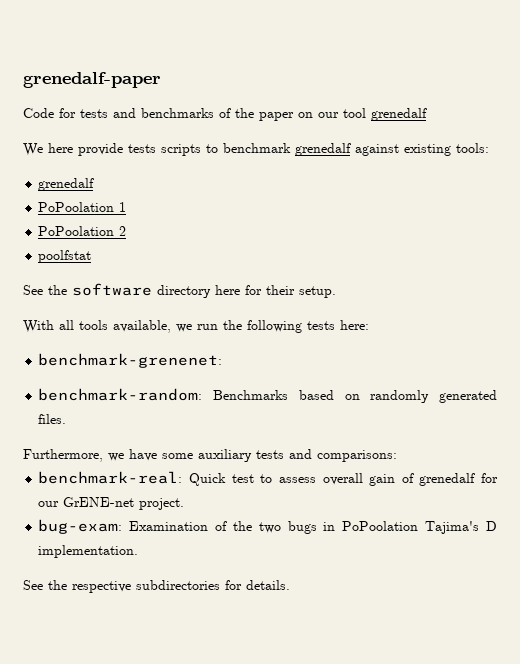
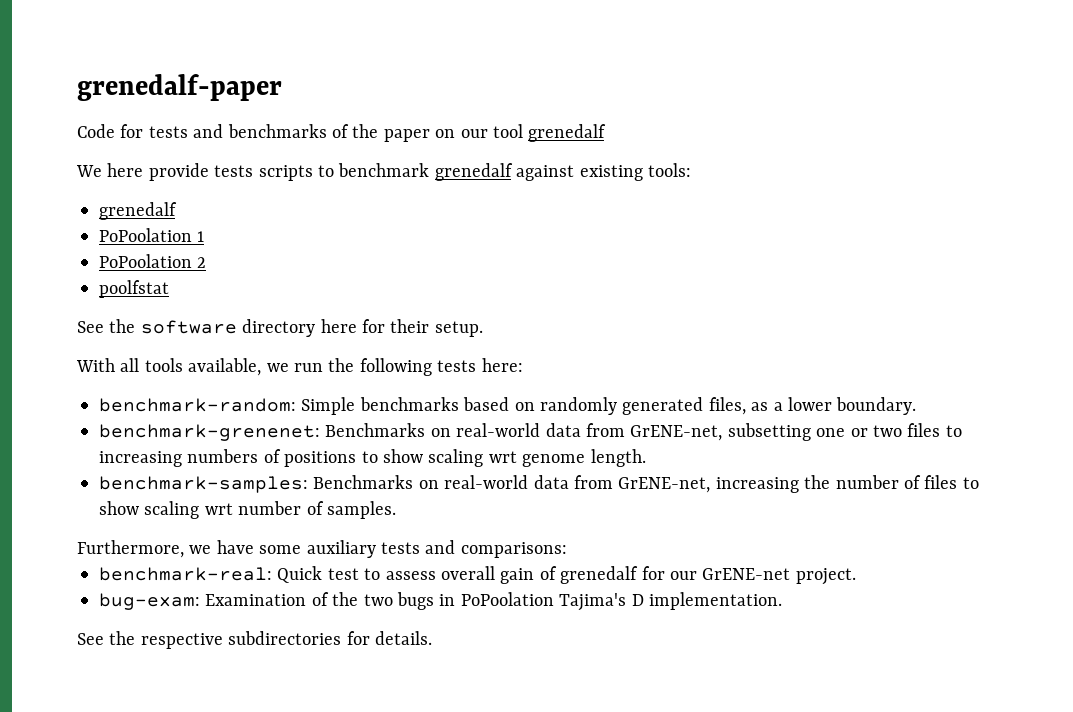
- benchmark-grenenet:
- benchmark-random: Benchmarks based on randomly generated files.
+ benchmark-random: Simple benchmarks based on randomly generated files, as a lower boundary.
+ benchmark-grenenet: Benchmarks on real-world data from GrENE-net, subsetting one or two files to increasing numbers of positions to show scaling wrt genome length.
+ benchmark-samples: Benchmarks on real-world data from GrENE-net, increasing the number of files to show scaling wrt number of samples.

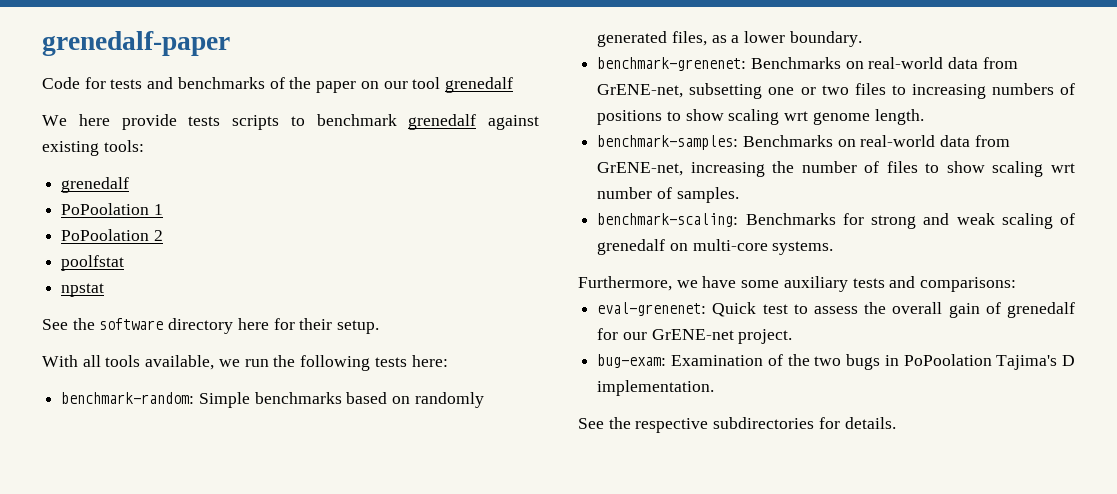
+ npstat
+ benchmark-scaling: Benchmarks for strong and weak scaling of grenedalf on multi-core systems.
- benchmark-real: Quick test to assess overall gain of grenedalf for our GrENE-net project.
+ eval-grenenet: Quick test to assess the overall gain of grenedalf for our GrENE-net project.

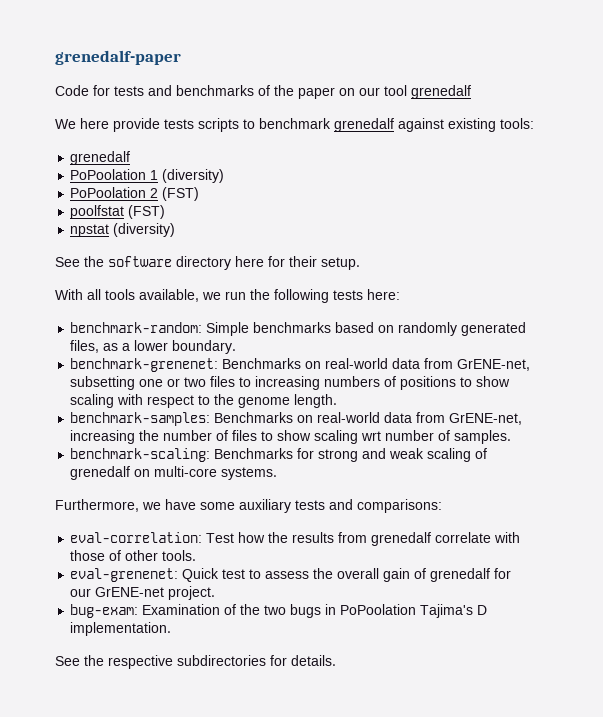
- PoPoolation 1
+ PoPoolation 1 (diversity)
- PoPoolation 2
+ PoPoolation 2 (FST)
- poolfstat
+ poolfstat (FST)
- npstat
+ npstat (diversity)
- benchmark-grenenet: Benchmarks on real-world data from GrENE-net, subsetting one or two files to increasing numbers of positions to show scaling wrt genome length.
+ benchmark-grenenet: Benchmarks on real-world data from GrENE-net, subsetting one or two files to increasing numbers of positions to show scaling with respect to the genome length.
+ eval-correlation: Test how the results from grenedalf correlate with those of other tools.

